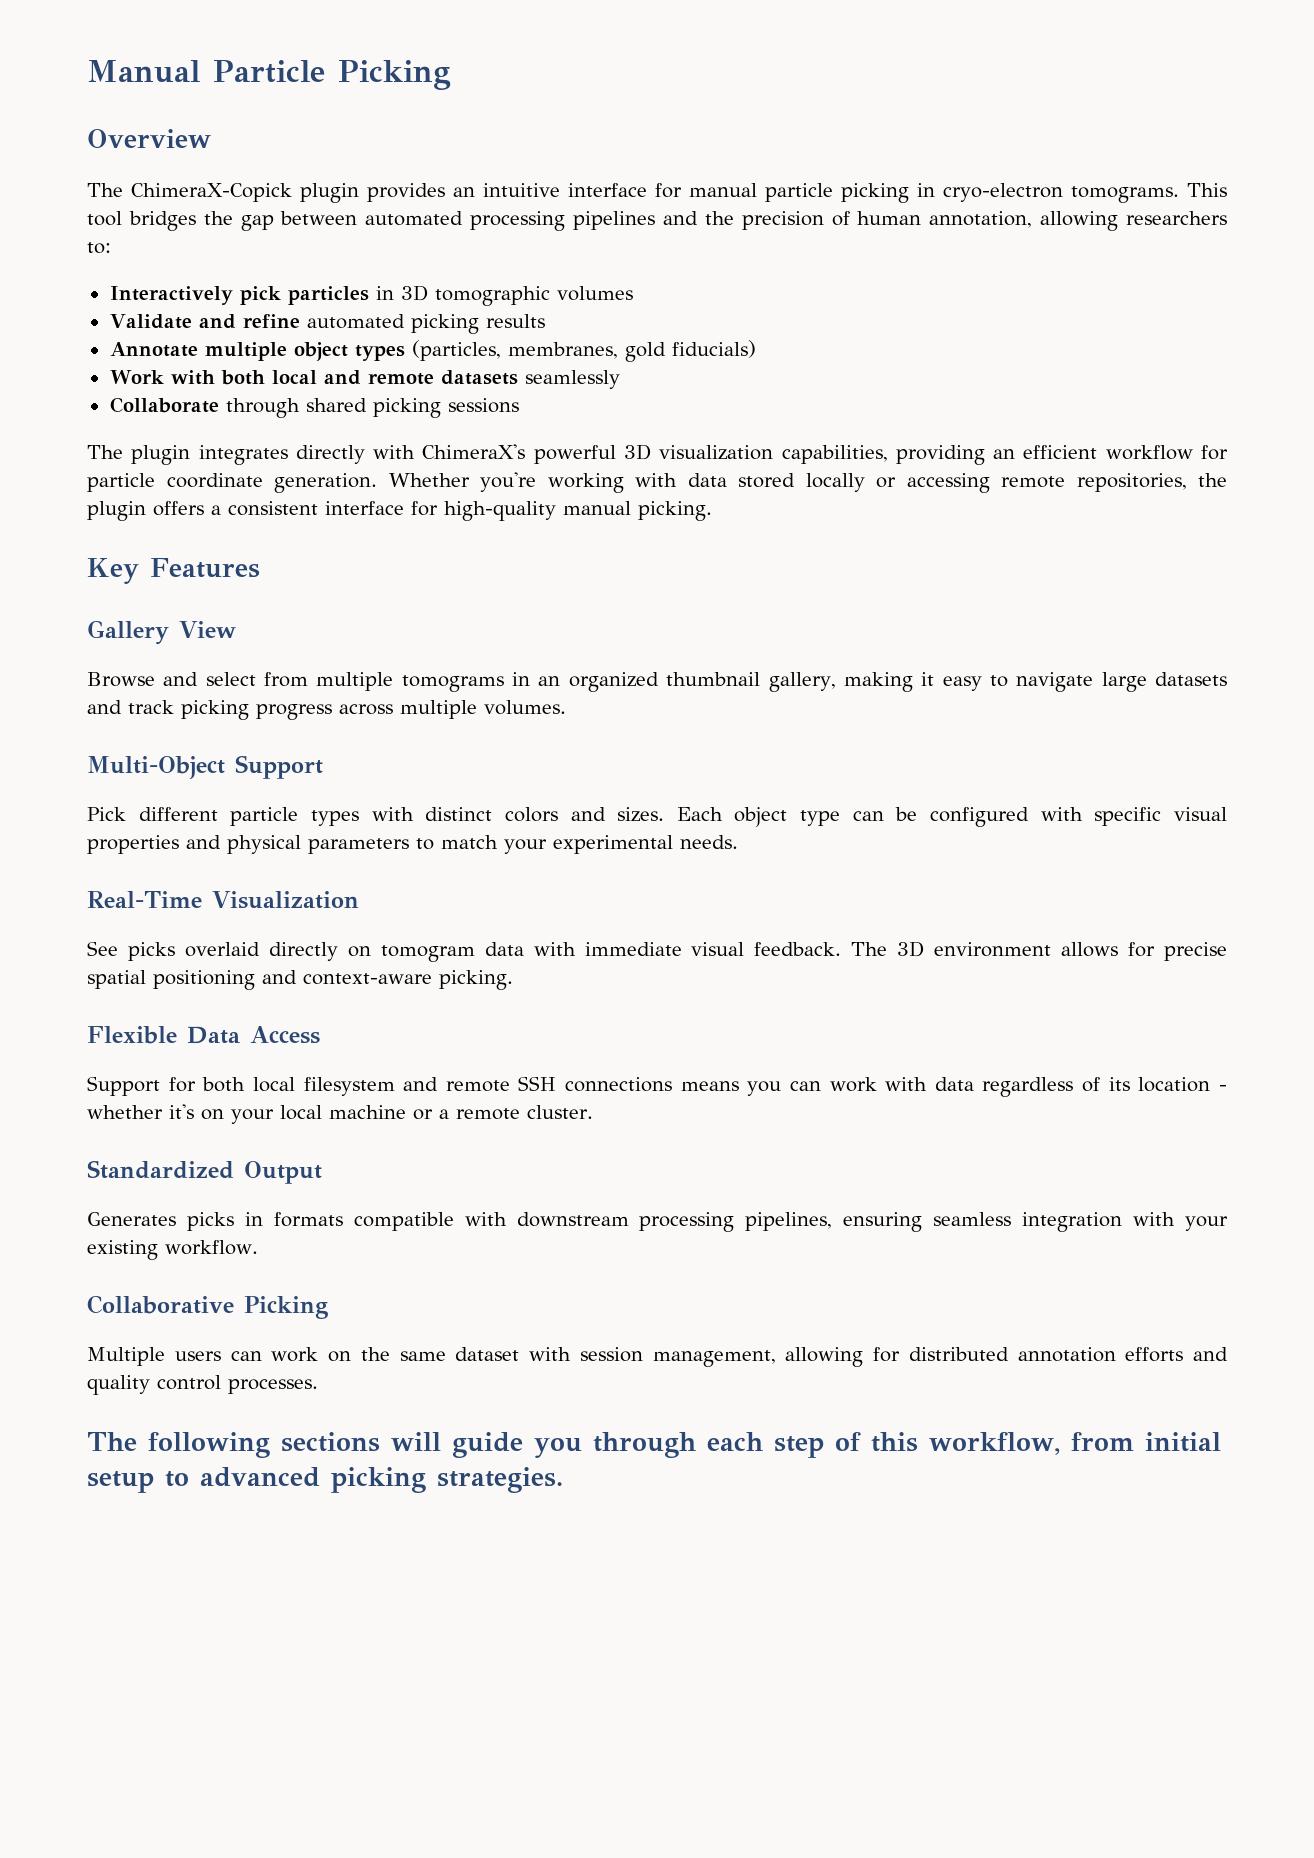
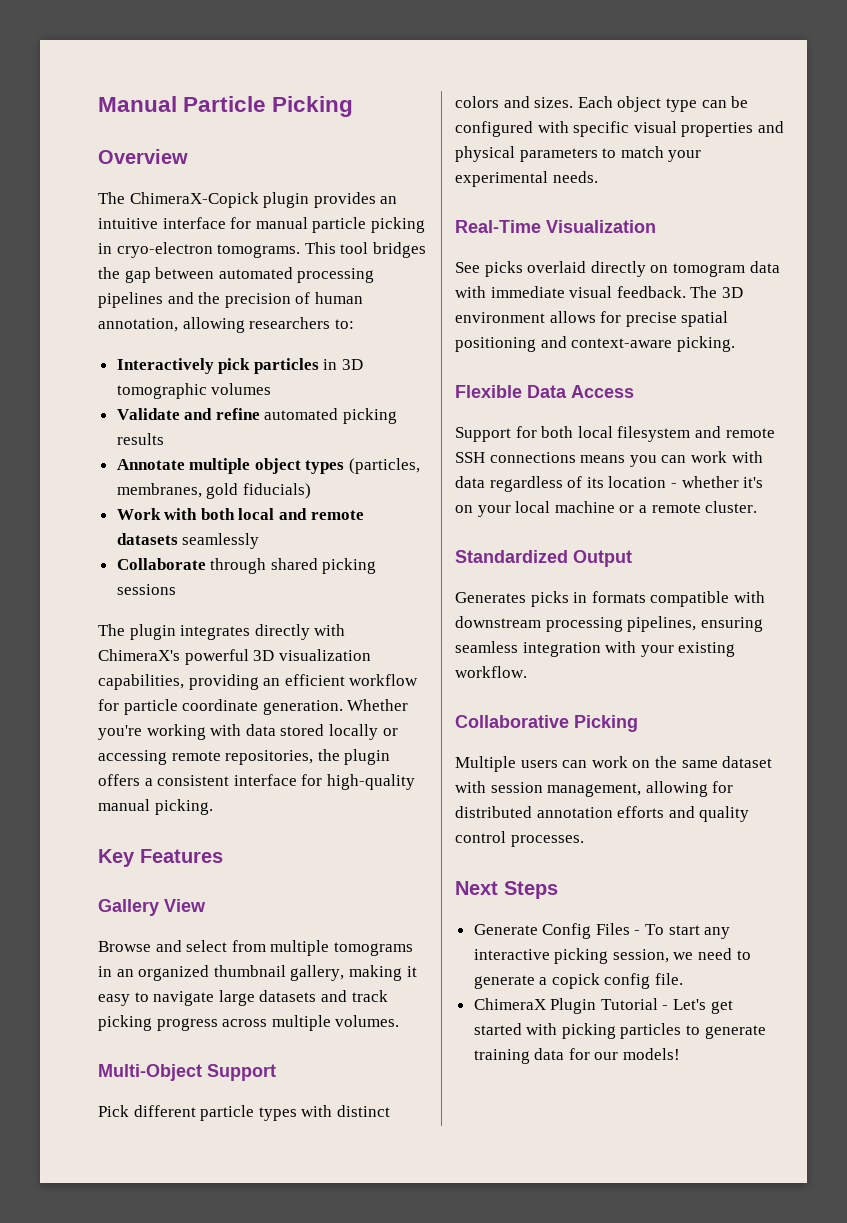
- The following sections will guide you through each step of this workflow, from initial setup to advanced picking strategies.
+ Next Steps
+ Generate Config Files - To start any interactive picking session, we need to generate a copick config file.
+ ChimeraX Plugin Tutorial - Let's get started with picking particles to generate training data for our models!

